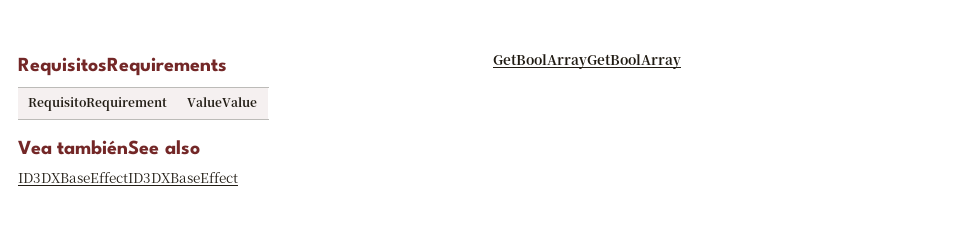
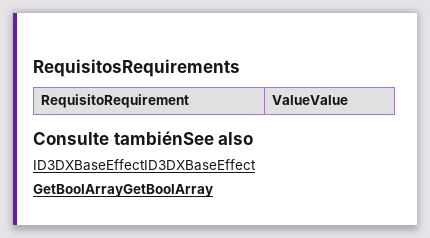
- Vea tambiénSee also
+ Consulte tambiénSee also

